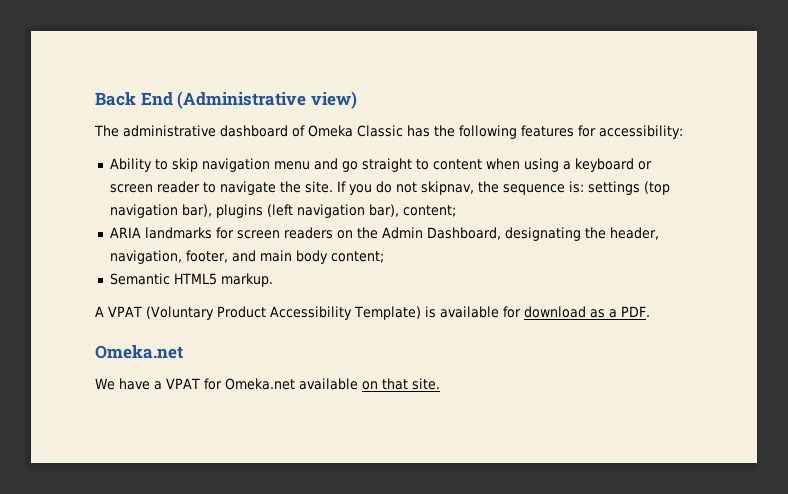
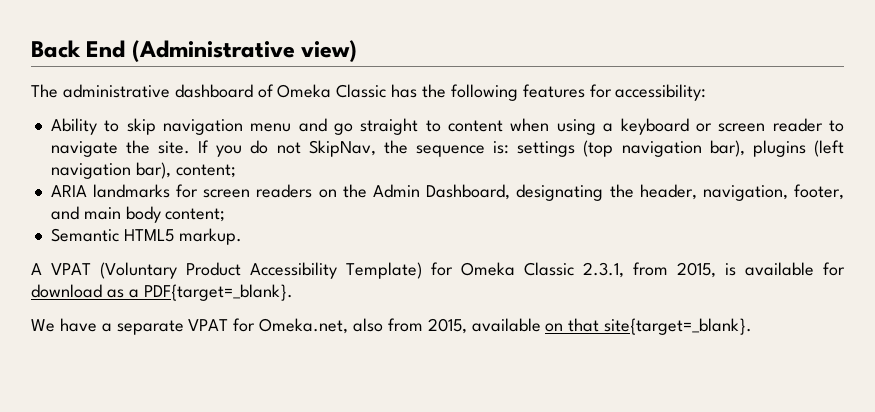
- If you do not skipnav, the sequence is: settings (top navigation bar), plugins (left navigation bar), content;
+ If you do not SkipNav, the sequence is: settings (top navigation bar), plugins (left navigation bar), content;
- A VPAT (Voluntary Product Accessibility Template) is available for download as a PDF.
- Omeka.net
+ A VPAT (Voluntary Product Accessibility Template) for Omeka Classic 2.3.1, from 2015, is available for download as a PDF{target=_blank}.
- We have a VPAT for Omeka.net available on that site.
+ We have a separate VPAT for Omeka.net, also from 2015, available on that site{target=_blank}.

